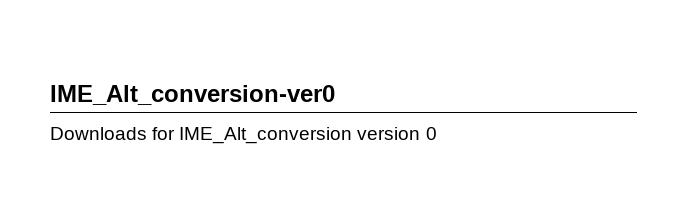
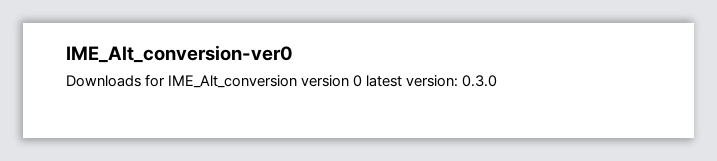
- Downloads for IME_Alt_conversion version 0
+ Downloads for IME_Alt_conversion version 0 latest version: 0.3.0

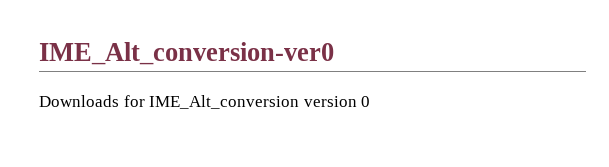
- Downloads for IME_Alt_conversion version 0 latest version: 0.3.0
+ Downloads for IME_Alt_conversion version 0

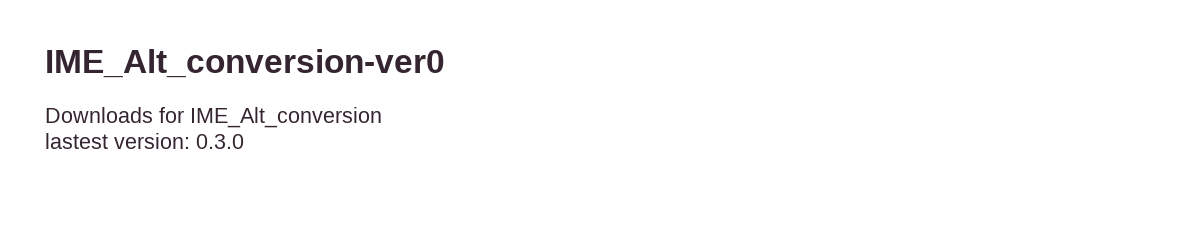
- Downloads for IME_Alt_conversion version 0
+ Downloads for IME_Alt_conversion
+ lastest version: 0.3.0

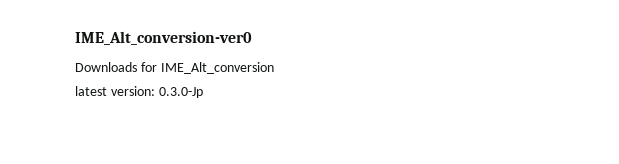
- lastest version: 0.3.0
+ latest version: 0.3.0-Jp

